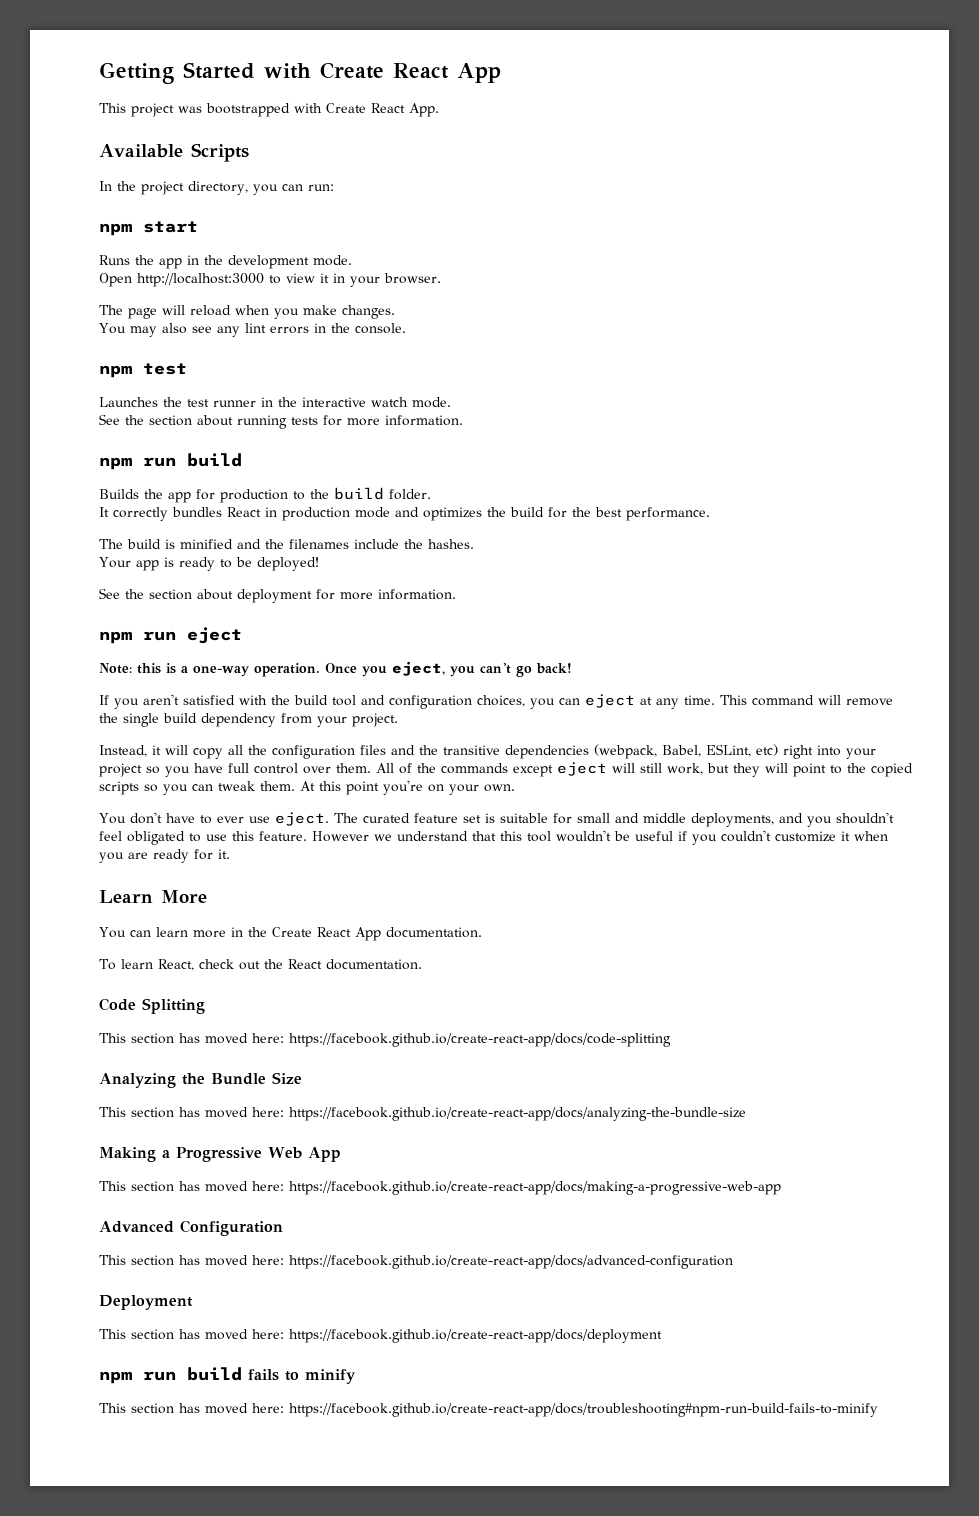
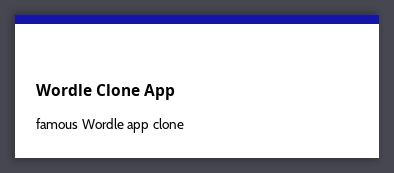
- Getting Started with Create React App
- This project was bootstrapped with Create React App.
- Available Scripts
- In the project directory, you can run:
- npm start
- Runs the app in the development mode.
- Open http://localhost:3000 to view it in your browser.
- The page will reload when you make changes.
- You may also see any lint errors in the console.
- npm test
- Launches the test runner in the interactive watch mode.
- See the section about running tests for more information.
- npm run build
- Builds the app for production to the build folder.
- It correctly bundles React in production mode and optimizes the build for the best performance.
- The build is minified and the filenames include the hashes.
- Your app is ready to be deployed!
- See the section about deployment for more information.
- npm run eject
- Note: this is a one-way operation. Once you eject, you can't go back!
- If you aren't satisfied with the build tool and configuration choices, you can eject at any time. This command will remove the single build dependency from your project.
- Instead, it will copy all the configuration files and the transitive dependencies (webpack, Babel, ESLint, etc) right into your project so you have full control over them. All of the commands except eject will still work, but they will point to the copied scripts so you can tweak them. At this point you're on your own.
- You don't have to ever use eject. The curated feature set is suitable for small and middle deployments, and you shouldn't feel obligated to use this feature. However we understand that this tool wouldn't be useful if you couldn't customize it when you are ready for it.
- Learn More
- You can learn more in the Create React App documentation.
- To learn React, check out the React documentation.
- Code Splitting
- This section has moved here: https://facebook.github.io/create-react-app/docs/code-splitting
- Analyzing the Bundle Size
- This section has moved here: https://facebook.github.io/create-react-app/docs/analyzing-the-bundle-size
- Making a Progressive Web App
- This section has moved here: https://facebook.github.io/create-react-app/docs/making-a-progressive-web-app
- Advanced Configuration
- This section has moved here: https://facebook.github.io/create-react-app/docs/advanced-configuration
- Deployment
- This section has moved here: https://facebook.github.io/create-react-app/docs/deployment
- npm run build fails to minify
- This section has moved here: https://facebook.github.io/create-react-app/docs/troubleshooting#npm-run-build-fails-to-minify
+ Wordle Clone App
+ famous Wordle app clone

